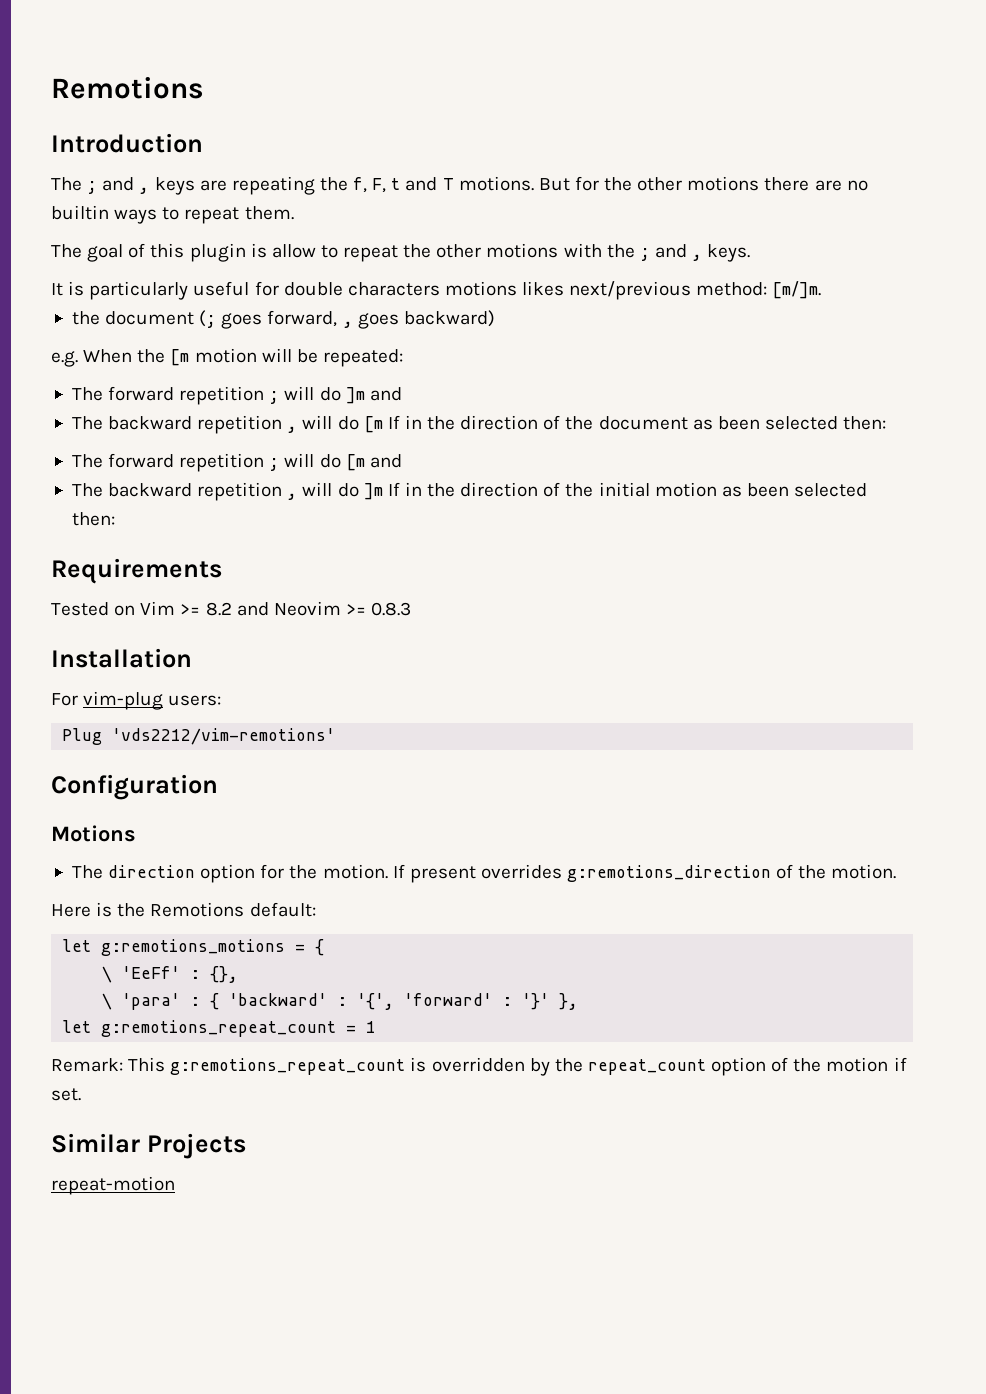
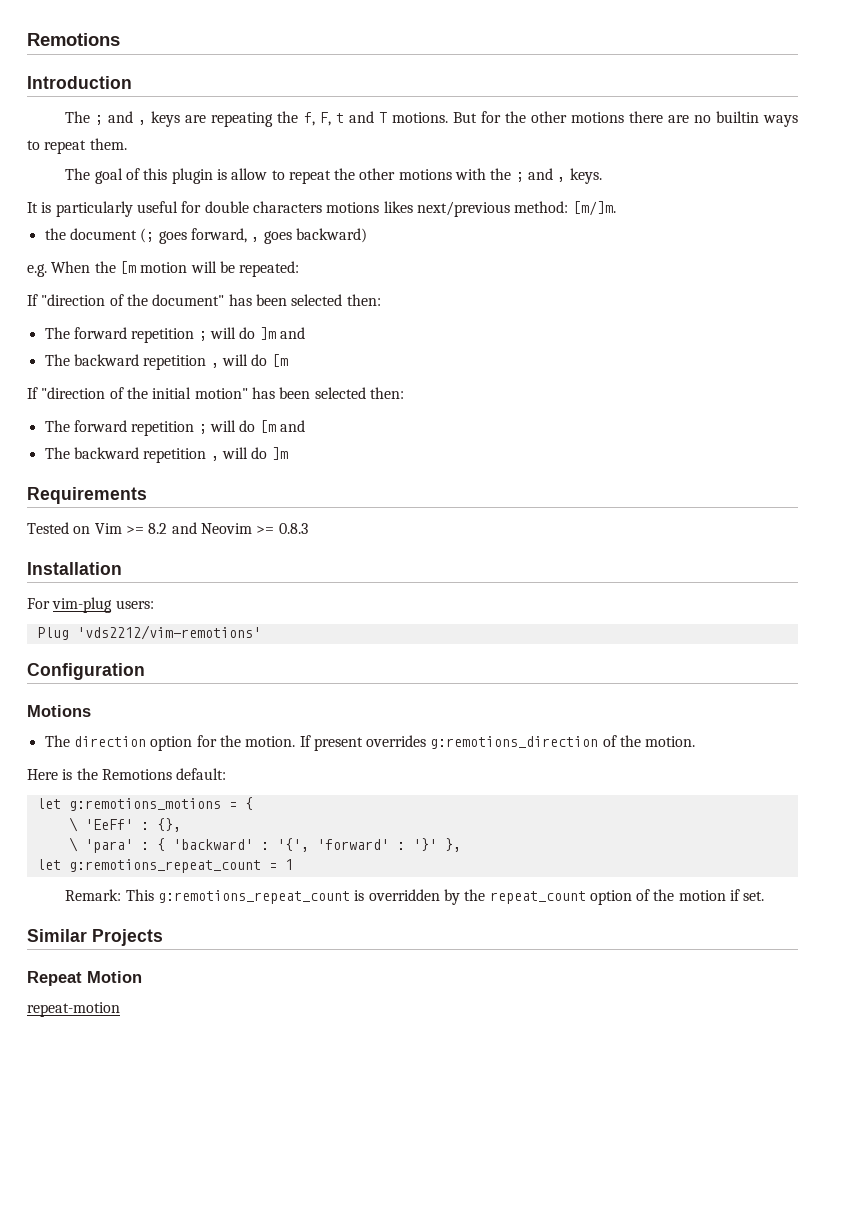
+ If "direction of the document" has been selected then:
- The backward repetition , will do [m If in the direction of the document as been selected then:
+ The backward repetition , will do [m
+ If "direction of the initial motion" has been selected then:
- The backward repetition , will do ]m If in the direction of the initial motion as been selected then:
+ The backward repetition , will do ]m
+ Repeat Motion

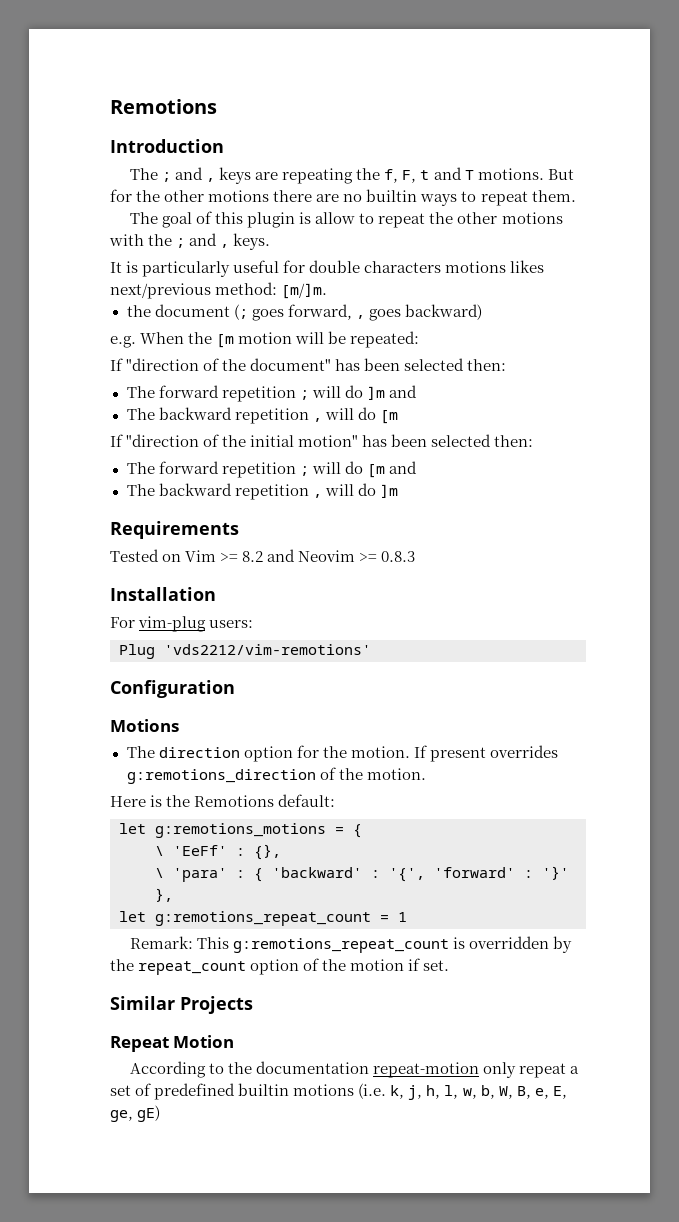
- repeat-motion
+ According to the documentation repeat-motion only repeat a set of predefined builtin motions (i.e. k, j, h, l, w, b, W, B, e, E, ge, gE)

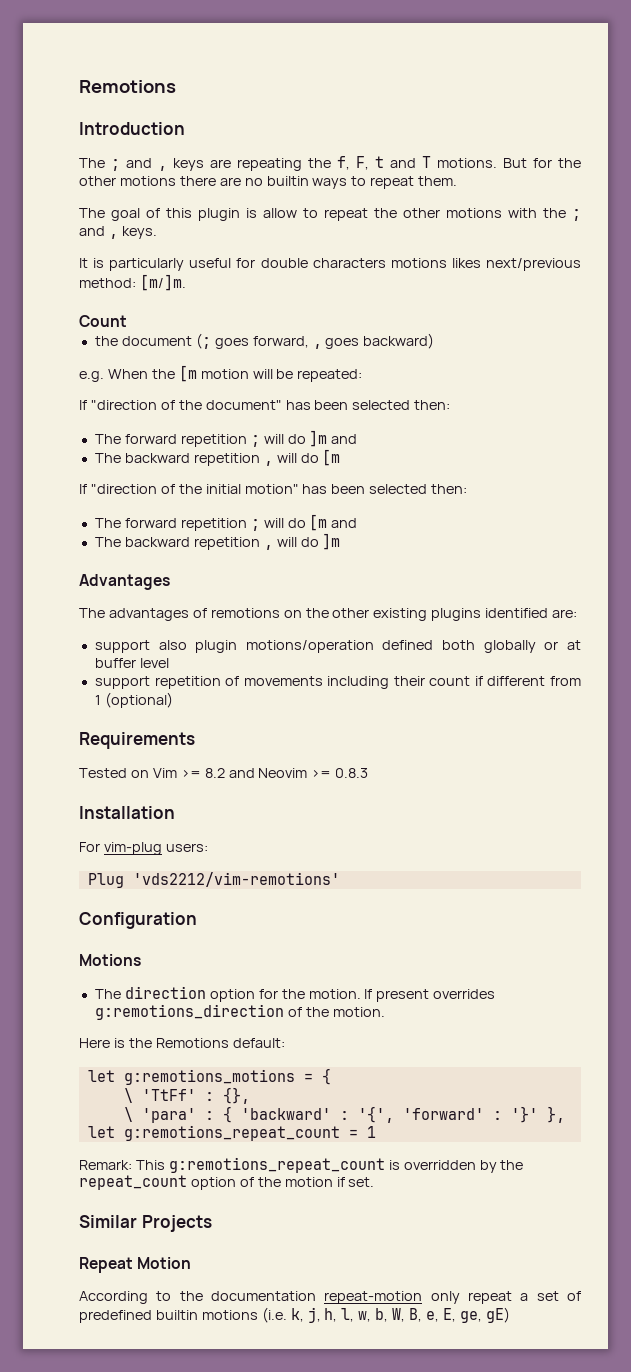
+ Count
+ Advantages
+ The advantages of remotions on the other existing plugins identified are:
+ support also plugin motions/operation defined both globally or at buffer level
+ support repetition of movements including their count if different from 1 (optional)
- \ 'EeFf' : {},
+ \ 'TtFf' : {},

